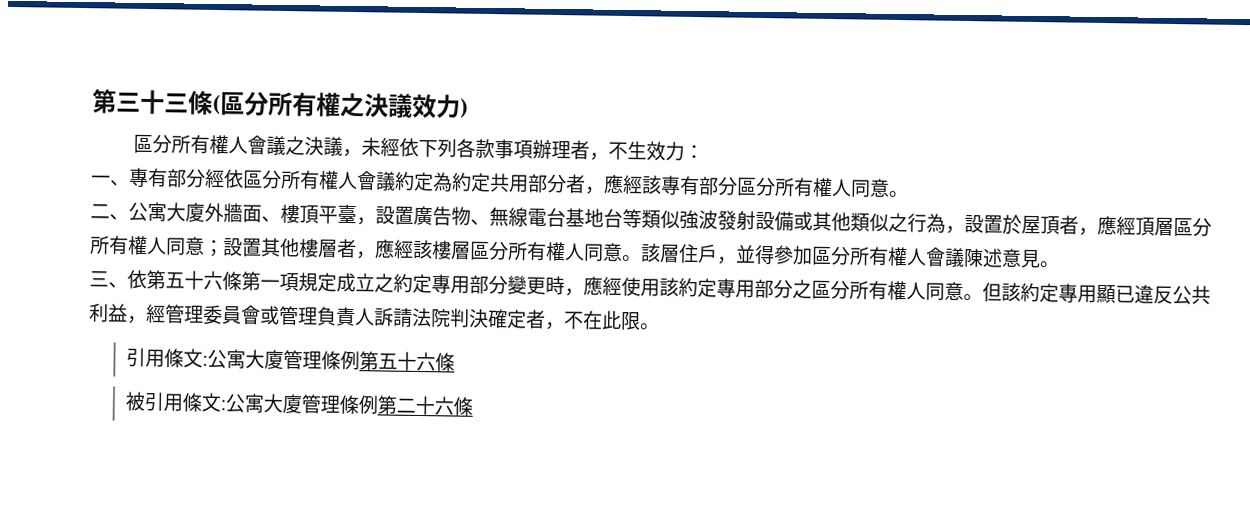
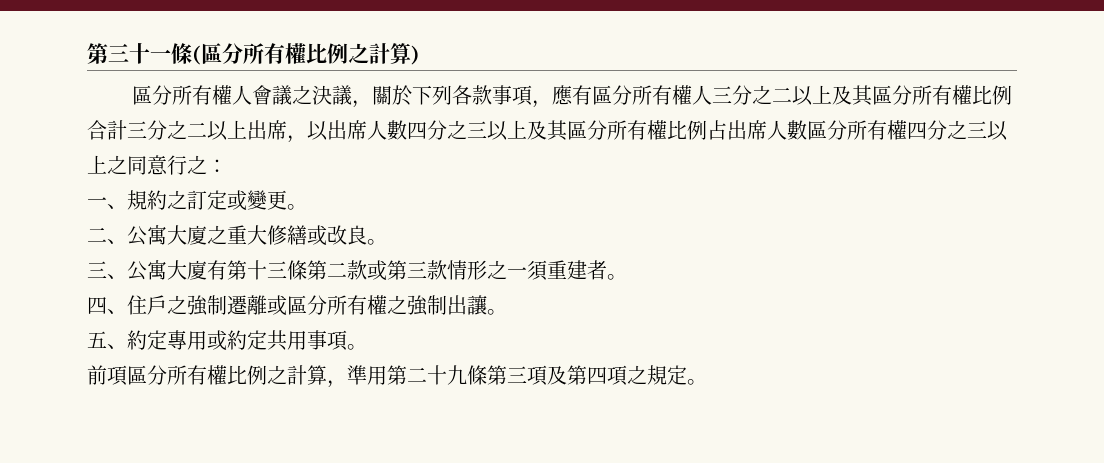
- 第三十三條(區分所有權之決議效力)
+ 第三十一條(區分所有權比例之計算)
- 區分所有權人會議之決議，未經依下列各款事項辦理者，不生效力：
- 一、專有部分經依區分所有權人會議約定為約定共用部分者，應經該專有部分區分所有權人同意。
- 二、公寓大廈外牆面、樓頂平臺，設置廣告物、無線電台基地台等類似強波發射設備或其他類似之行為，設置於屋頂者，應經頂層區分所有權人同意；設置其他樓層者，應經該樓層區分所有權人同意。該層住戶，並得參加區分所有權人會議陳述意見。
- 三、依第五十六條第一項規定成立之約定專用部分變更時，應經使用該約定專用部分之區分所有權人同意。但該約定專用顯已違反公共利益，經管理委員會或管理負責人訴請法院判決確定者，不在此限。
- 引用條文:公寓大廈管理條例第五十六條
- 被引用條文:公寓大廈管理條例第二十六條
+ 區分所有權人會議之決議，關於下列各款事項，應有區分所有權人三分之二以上及其區分所有權比例合計三分之二以上出席，以出席人數四分之三以上及其區分所有權比例占出席人數區分所有權四分之三以上之同意行之：
+ 一、規約之訂定或變更。
+ 二、公寓大廈之重大修繕或改良。
+ 三、公寓大廈有第十三條第二款或第三款情形之一須重建者。
+ 四、住戶之強制遷離或區分所有權之強制出讓。
+ 五、約定專用或約定共用事項。
+ 前項區分所有權比例之計算，準用第二十九條第三項及第四項之規定。

